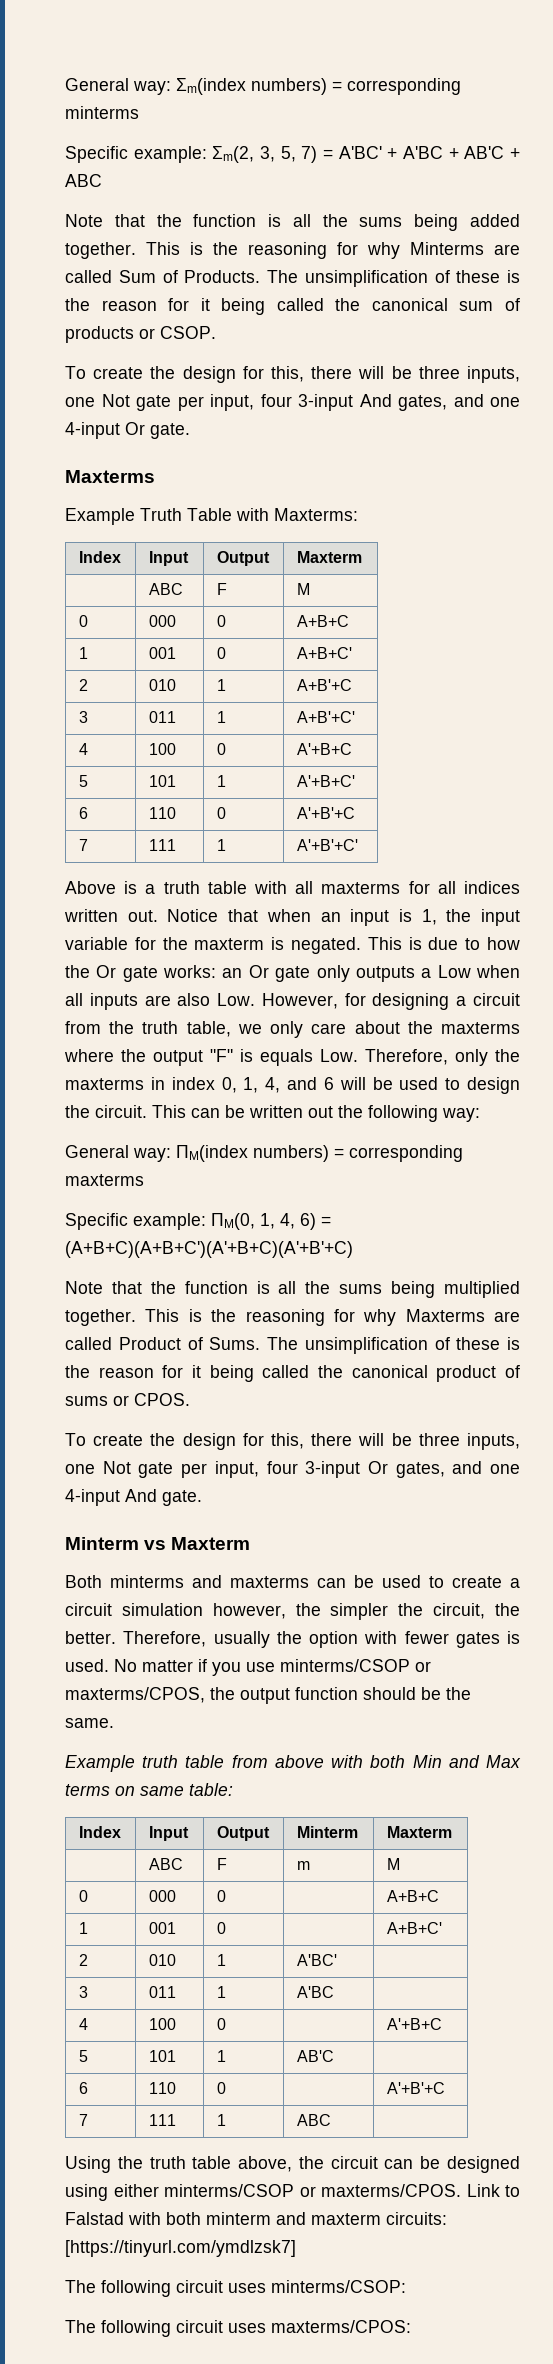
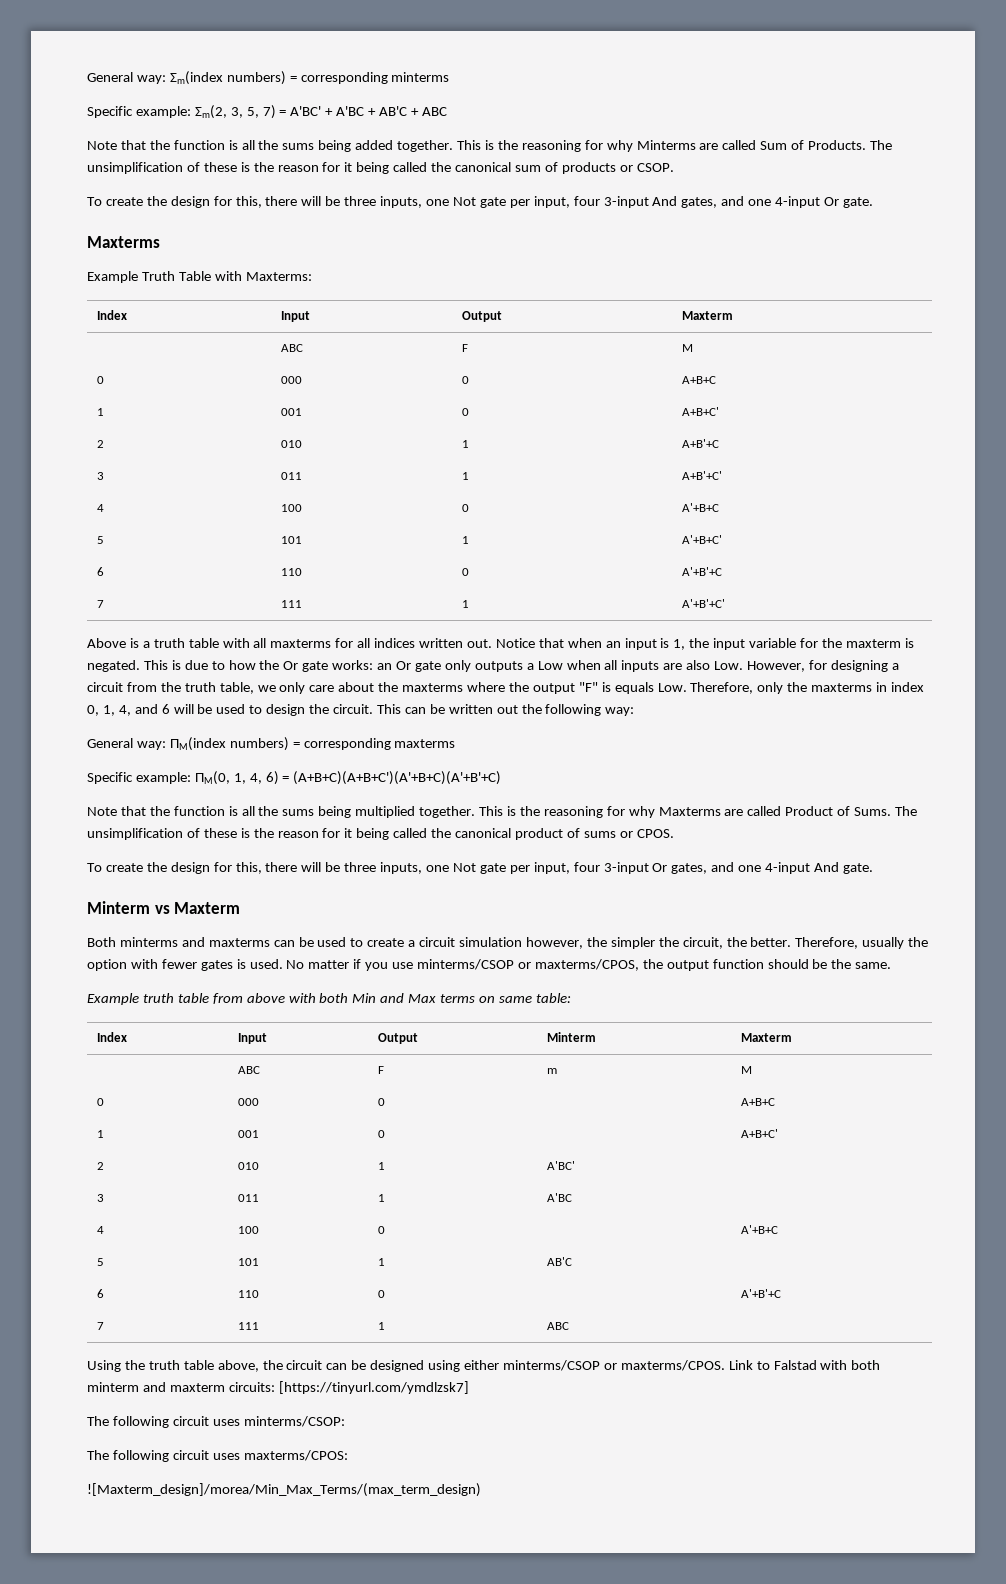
+ ![Maxterm_design]/morea/Min_Max_Terms/(max_term_design)

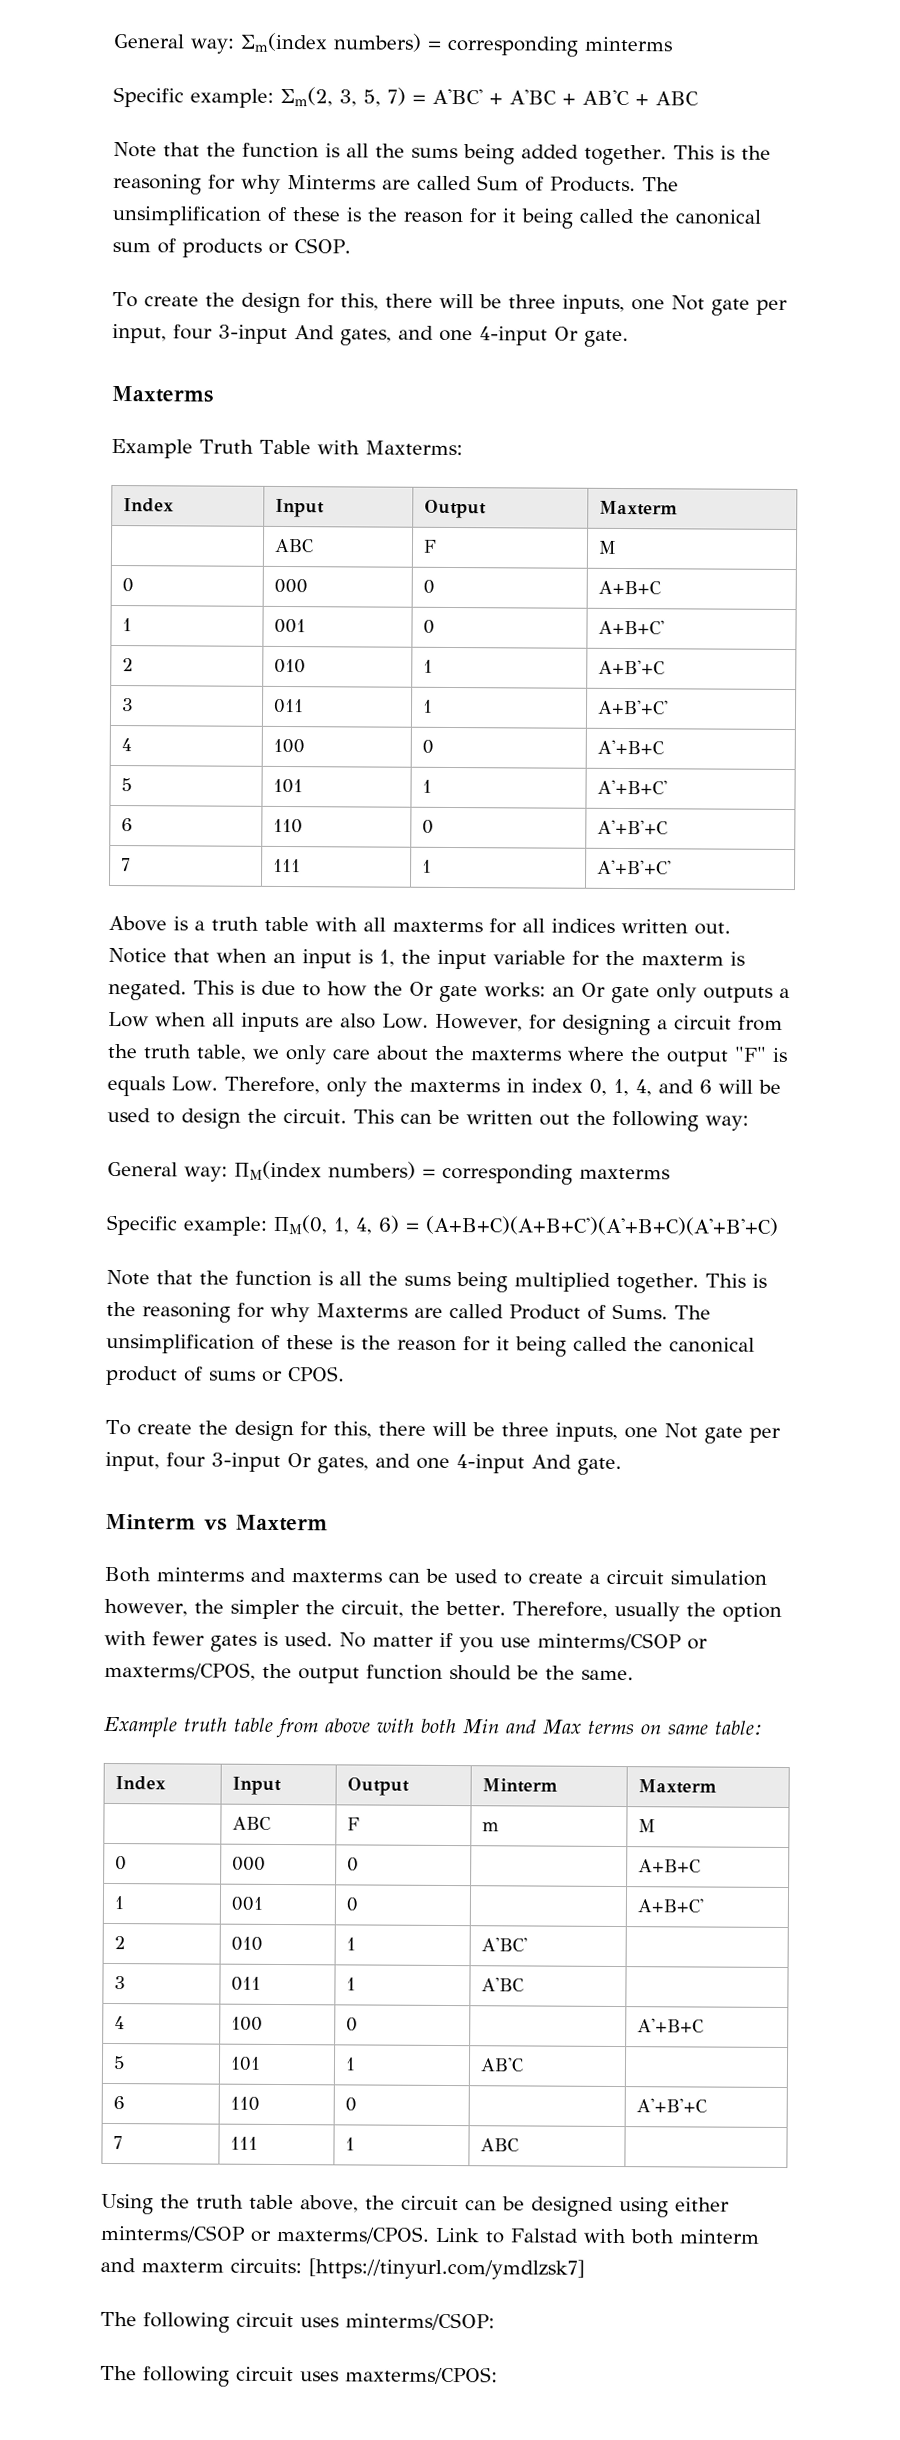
- ![Maxterm_design]/morea/Min_Max_Terms/(max_term_design)

